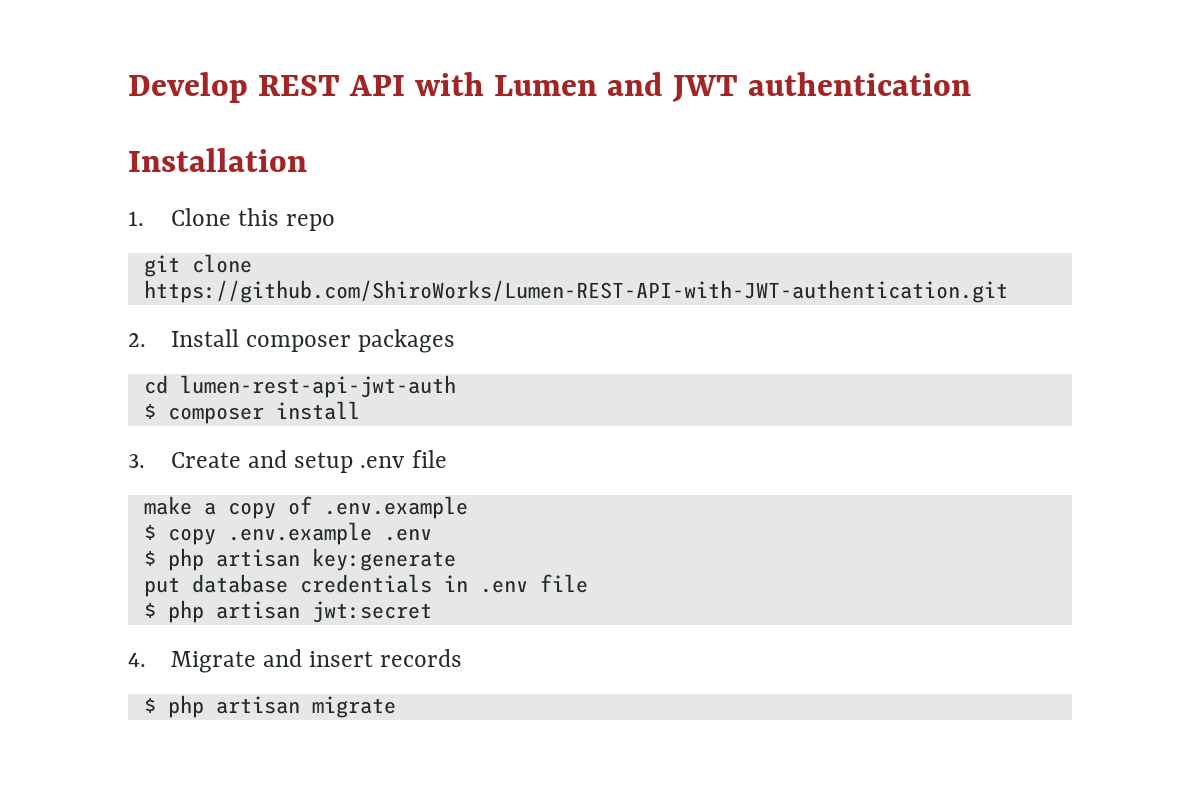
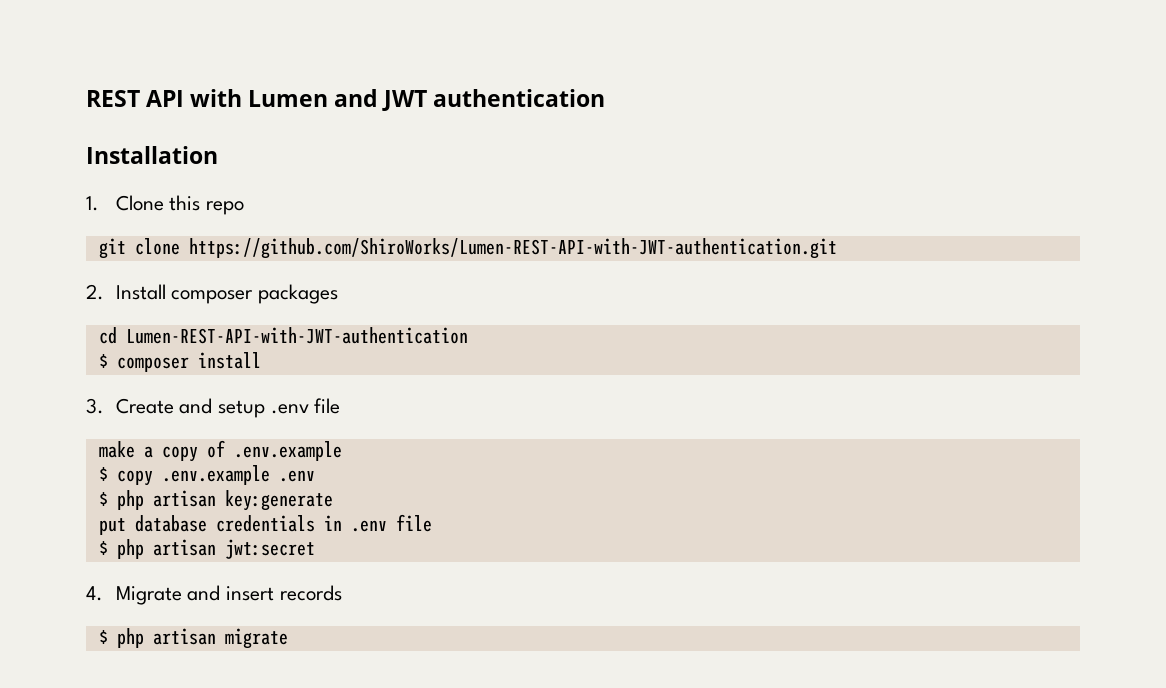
- Develop REST API with Lumen and JWT authentication
+ REST API with Lumen and JWT authentication
- cd lumen-rest-api-jwt-auth
+ cd Lumen-REST-API-with-JWT-authentication

